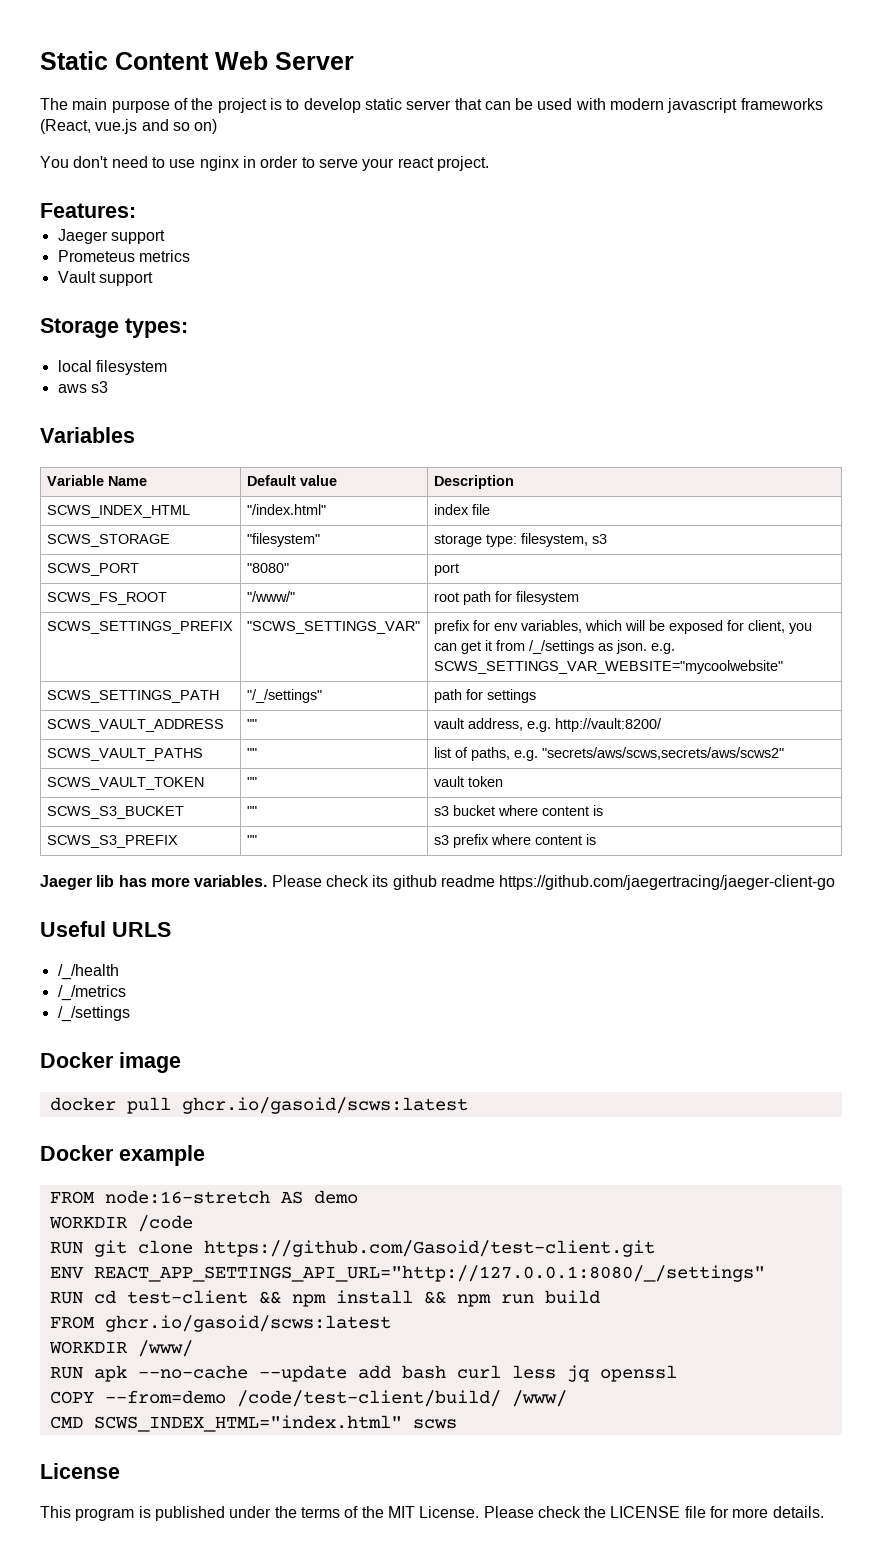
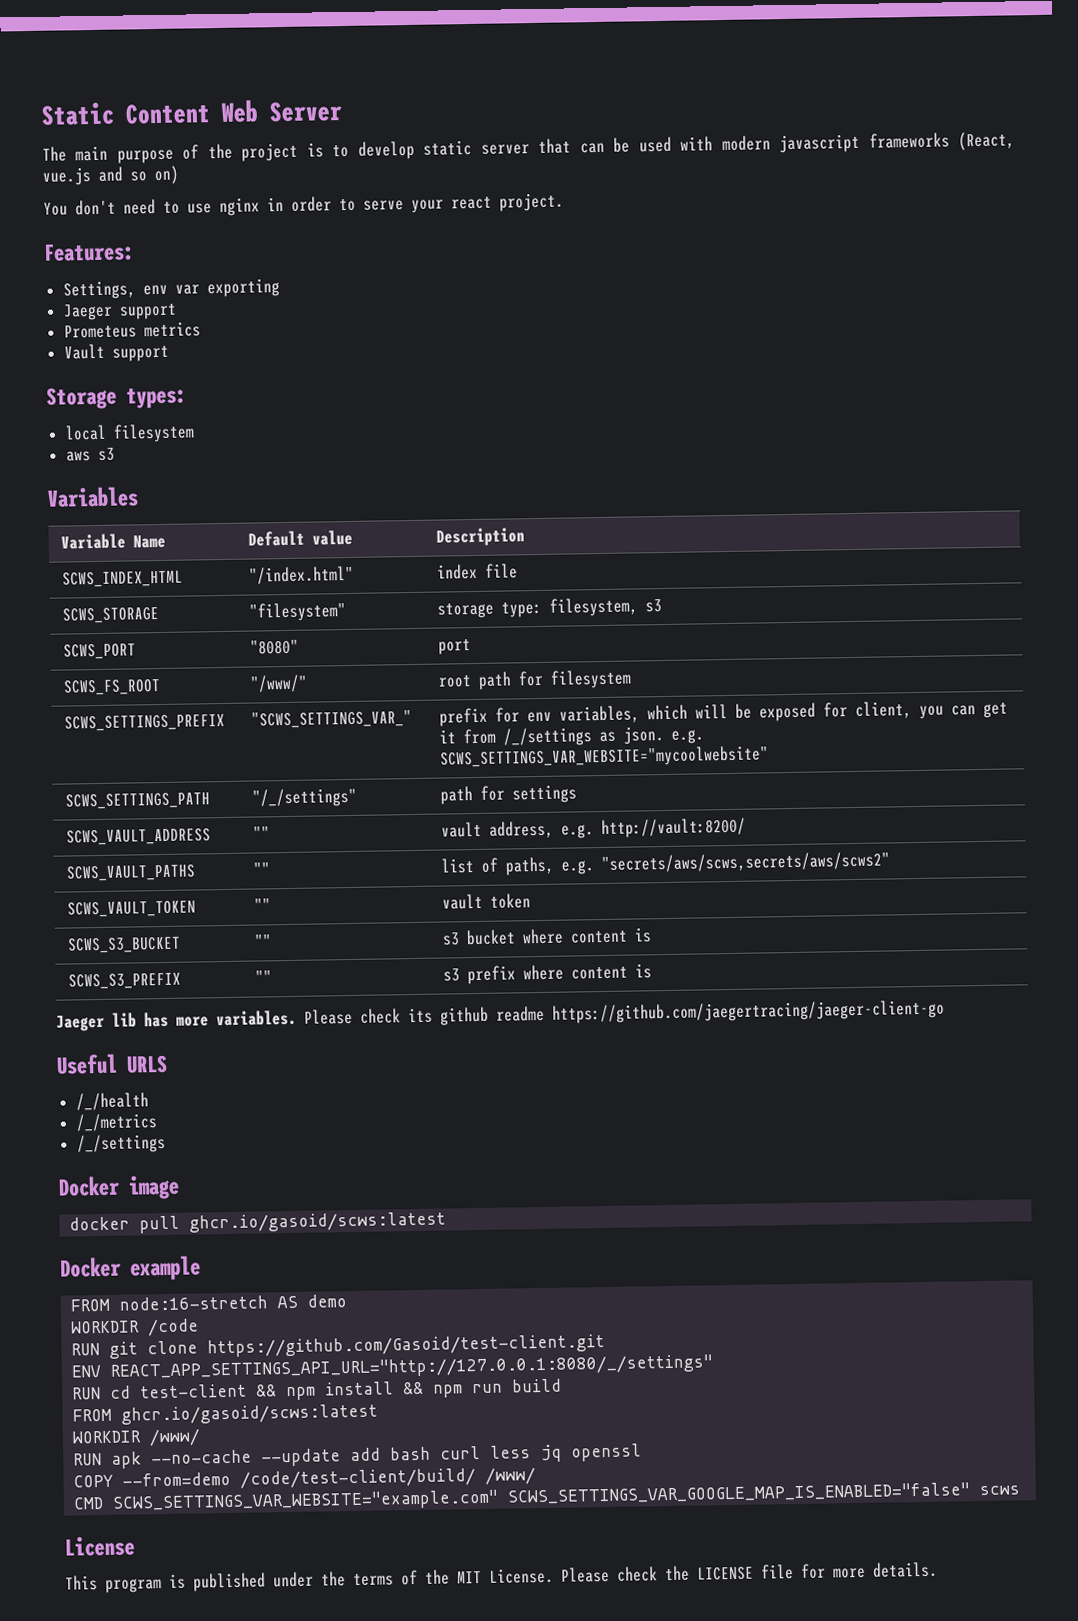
+ Settings, env var exporting
- SCWS_SETTINGS_PREFIX | "SCWS_SETTINGS_VAR" | prefix for env variables, which will be exposed for client, you can get it from /_/settings as json. e.g. SCWS_SETTINGS_VAR_WEBSITE="mycoolwebsite"
+ SCWS_SETTINGS_PREFIX | "SCWS_SETTINGS_VAR_" | prefix for env variables, which will be exposed for client, you can get it from /_/settings as json. e.g. SCWS_SETTINGS_VAR_WEBSITE="mycoolwebsite"
- CMD SCWS_INDEX_HTML="index.html" scws
+ CMD SCWS_SETTINGS_VAR_WEBSITE="example.com" SCWS_SETTINGS_VAR_GOOGLE_MAP_IS_ENABLED="false" scws

